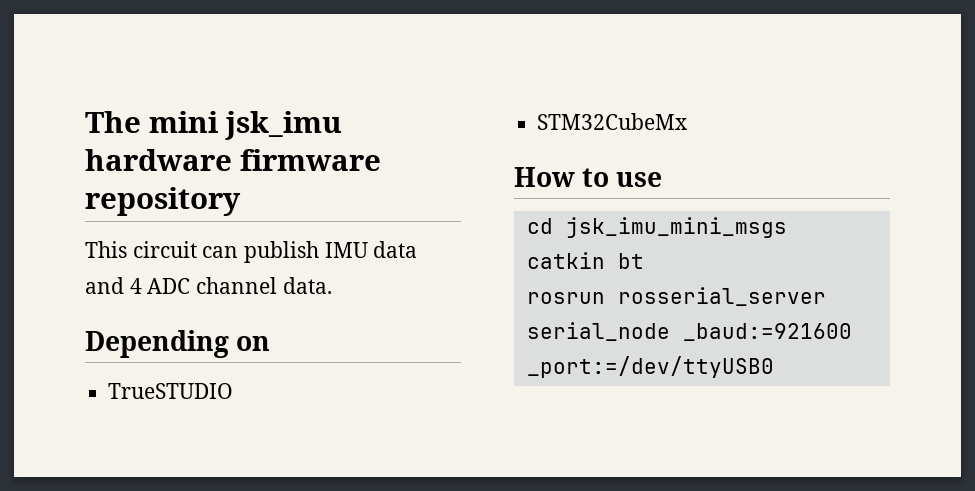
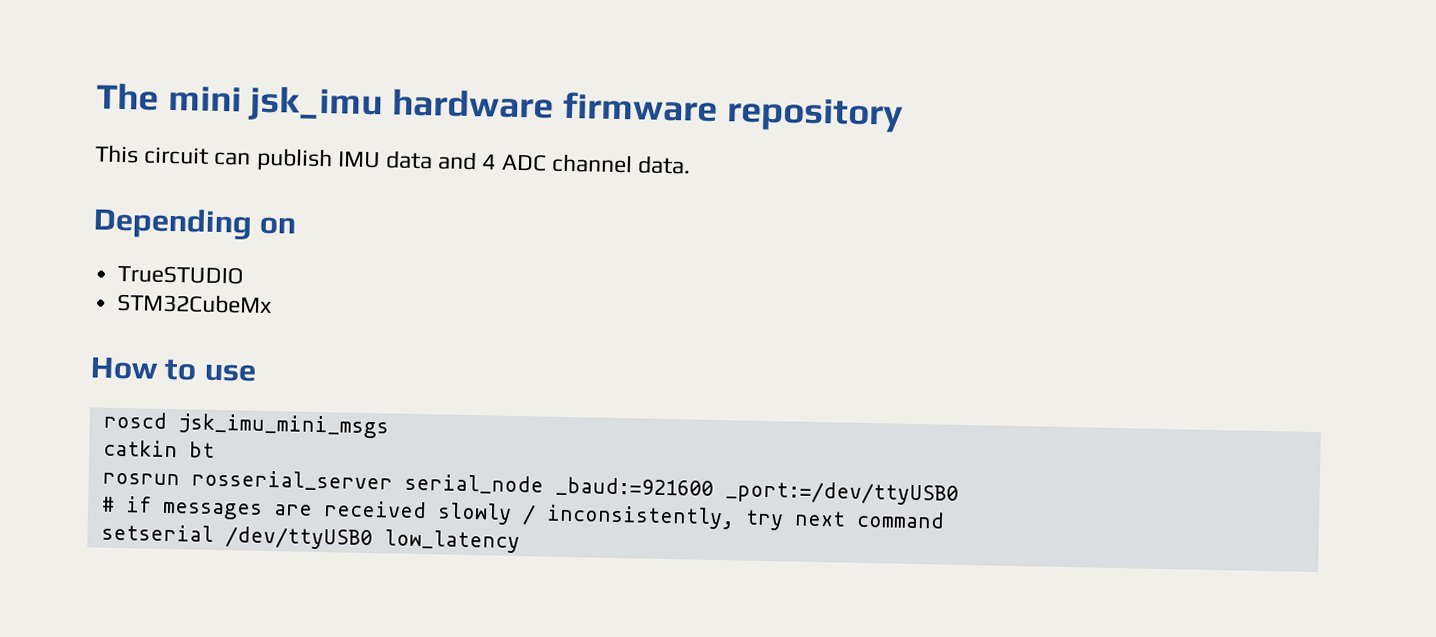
- cd jsk_imu_mini_msgs
+ roscd jsk_imu_mini_msgs
+ # if messages are received slowly / inconsistently, try next command
+ setserial /dev/ttyUSB0 low_latency

